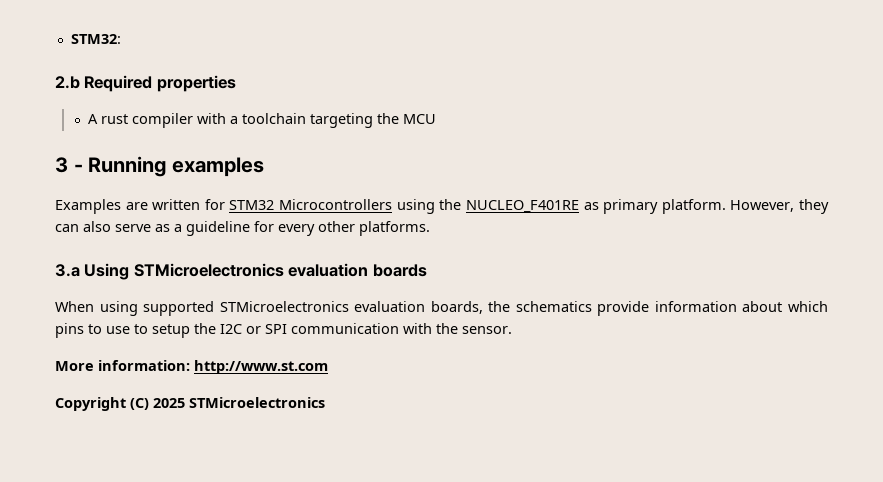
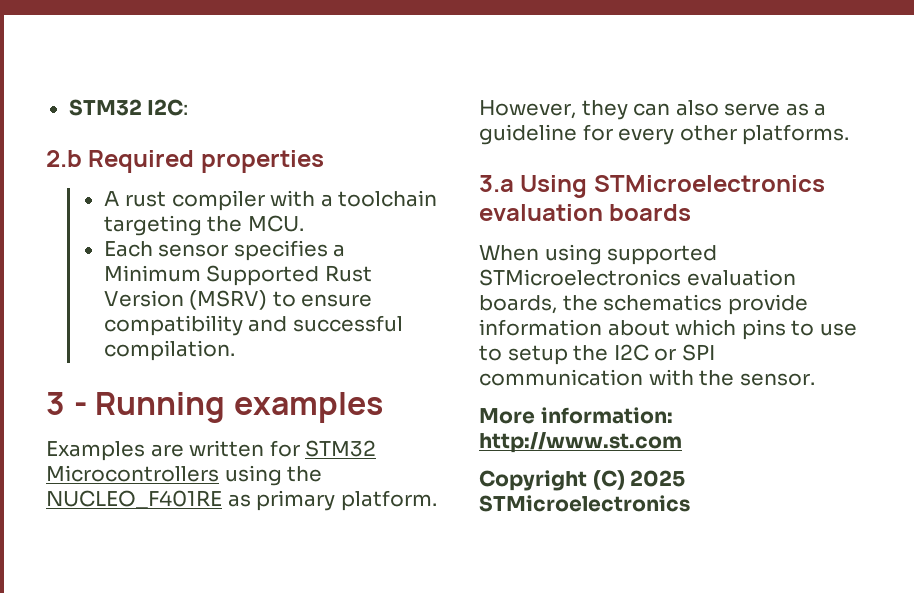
- STM32:
+ STM32 I2C:
- A rust compiler with a toolchain targeting the MCU
+ A rust compiler with a toolchain targeting the MCU.
+ Each sensor specifies a Minimum Supported Rust Version (MSRV) to ensure compatibility and successful compilation.

